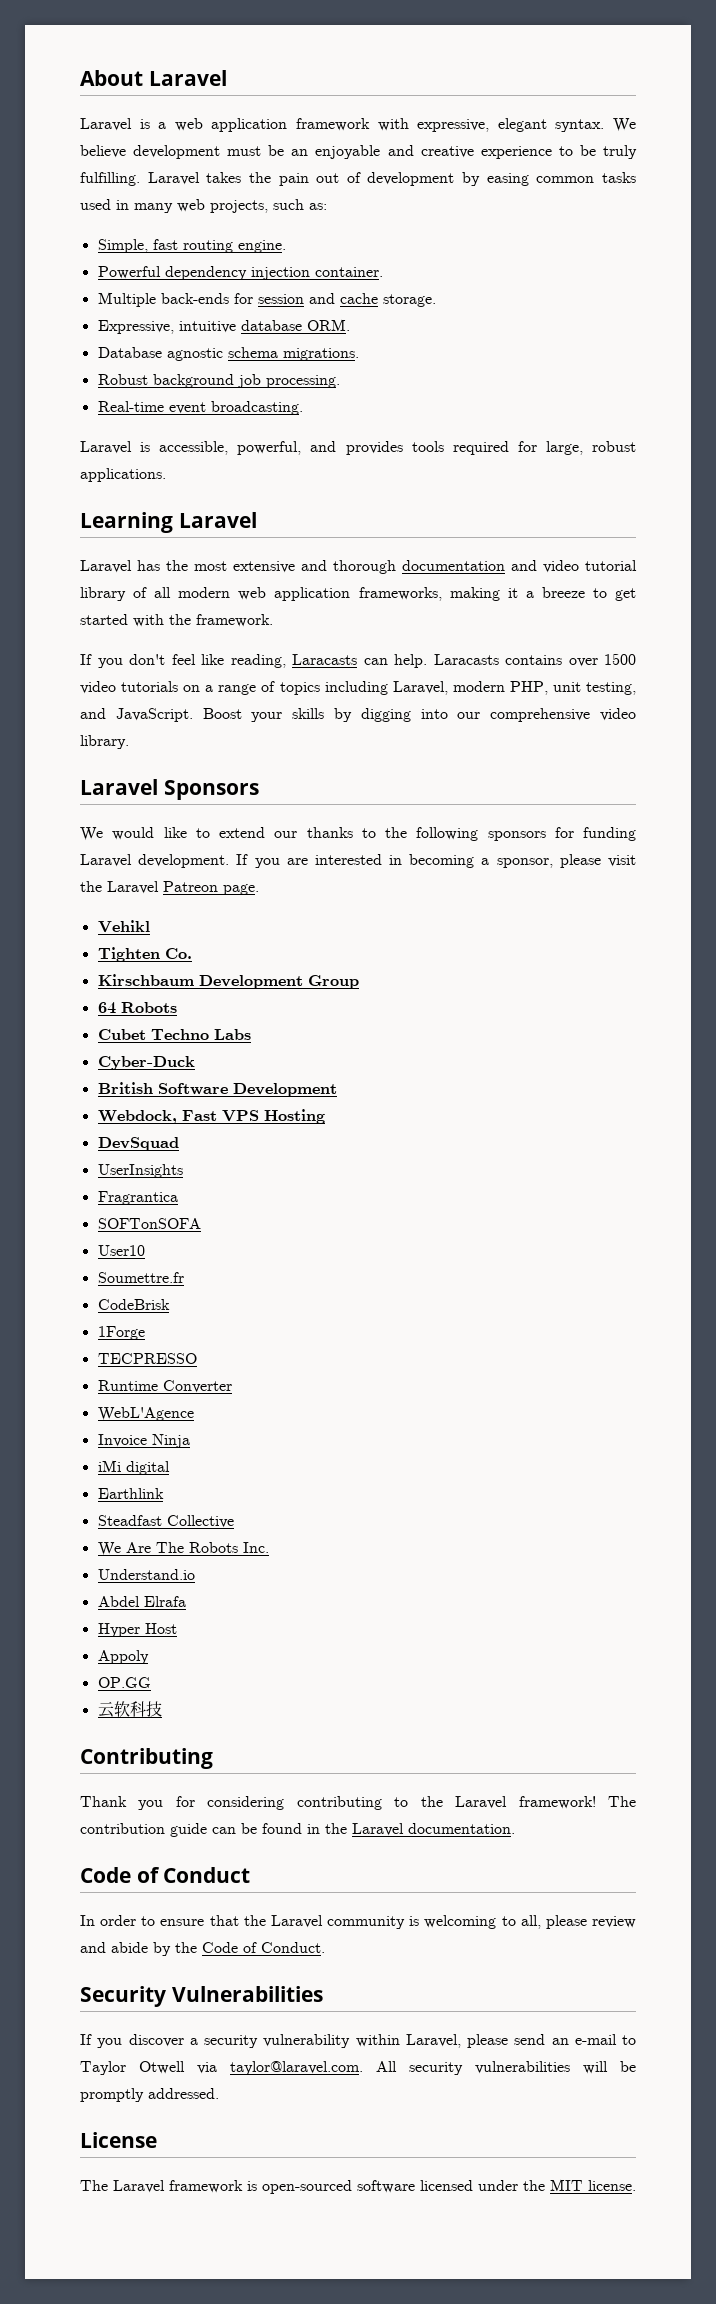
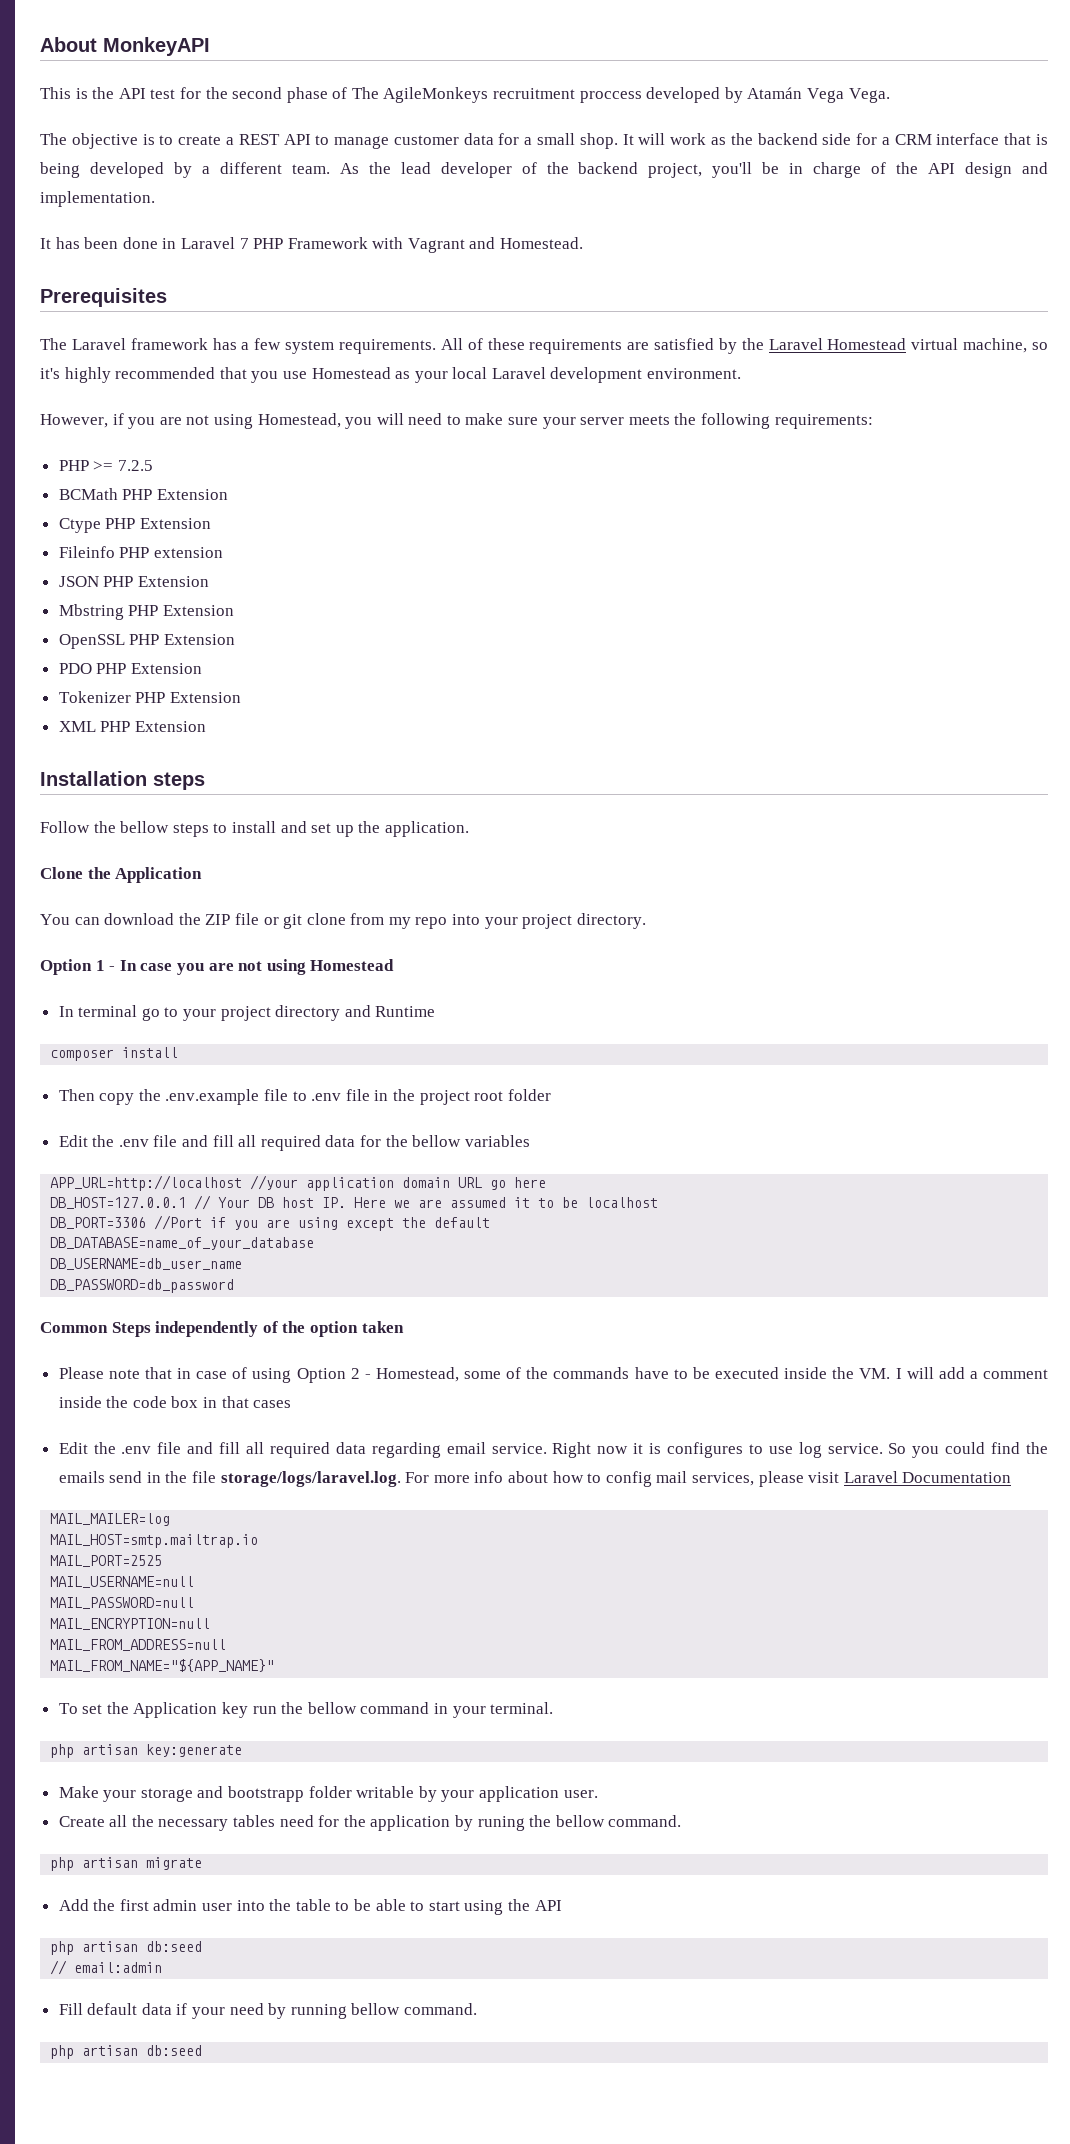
- About Laravel
- Laravel is a web application framework with expressive, elegant syntax. We believe development must be an enjoyable and creative experience to be truly fulfilling. Laravel takes the pain out of development by easing common tasks used in many web projects, such as:
- Simple, fast routing engine.
- Powerful dependency injection container.
- Multiple back-ends for session and cache storage.
- Expressive, intuitive database ORM.
- Database agnostic schema migrations.
- Robust background job processing.
- Real-time event broadcasting.
- Laravel is accessible, powerful, and provides tools required for large, robust applications.
- Learning Laravel
- Laravel has the most extensive and thorough documentation and video tutorial library of all modern web application frameworks, making it a breeze to get started with the framework.
- If you don't feel like reading, Laracasts can help. Laracasts contains over 1500 video tutorials on a range of topics including Laravel, modern PHP, unit testing, and JavaScript. Boost your skills by digging into our comprehensive video library.
- Laravel Sponsors
- We would like to extend our thanks to the following sponsors for funding Laravel development. If you are interested in becoming a sponsor, please visit the Laravel Patreon page.
- Vehikl
- Tighten Co.
- Kirschbaum Development Group
- 64 Robots
- Cubet Techno Labs
- Cyber-Duck
- British Software Development
- Webdock, Fast VPS Hosting
- DevSquad
- UserInsights
- Fragrantica
- SOFTonSOFA
- User10
- Soumettre.fr
- CodeBrisk
- 1Forge
- TECPRESSO
- Runtime Converter
- WebL'Agence
- Invoice Ninja
- iMi digital
- Earthlink
- Steadfast Collective
- We Are The Robots Inc.
- Understand.io
- Abdel Elrafa
- Hyper Host
- Appoly
- OP.GG
- 云软科技
- Contributing
- Thank you for considering contributing to the Laravel framework! The contribution guide can be found in the Laravel documentation.
- Code of Conduct
- In order to ensure that the Laravel community is welcoming to all, please review and abide by the Code of Conduct.
- Security Vulnerabilities
- If you discover a security vulnerability within Laravel, please send an e-mail to Taylor Otwell via taylor@laravel.com. All security vulnerabilities will be promptly addressed.
- License
- The Laravel framework is open-sourced software licensed under the MIT license.
+ About MonkeyAPI
+ This is the API test for the second phase of The AgileMonkeys recruitment proccess developed by Atamán Vega Vega.
+ The objective is to create a REST API to manage customer data for a small shop. It will work as the backend side for a CRM interface that is being developed by a different team. As the lead developer of the backend project, you'll be in charge of the API design and implementation.
+ It has been done in Laravel 7 PHP Framework with Vagrant and Homestead.
+ Prerequisites
+ The Laravel framework has a few system requirements. All of these requirements are satisfied by the Laravel Homestead virtual machine, so it's highly recommended that you use Homestead as your local Laravel development environment.
+ However, if you are not using Homestead, you will need to make sure your server meets the following requirements:
+ PHP >= 7.2.5
+ BCMath PHP Extension
+ Ctype PHP Extension
+ Fileinfo PHP extension
+ JSON PHP Extension
+ Mbstring PHP Extension
+ OpenSSL PHP Extension
+ PDO PHP Extension
+ Tokenizer PHP Extension
+ XML PHP Extension
+ Installation steps
+ Follow the bellow steps to install and set up the application.
+ Clone the Application
+ You can download the ZIP file or git clone from my repo into your project directory.
+ Option 1 - In case you are not using Homestead
+ In terminal go to your project directory and Runtime
+ composer install
+ Then copy the .env.example file to .env file in the project root folder
+ Edit the .env file and fill all required data for the bellow variables
+ APP_URL=http://localhost //your application domain URL go here
+ DB_HOST=127.0.0.1 // Your DB host IP. Here we are assumed it to be localhost
+ DB_PORT=3306 //Port if you are using except the default
+ DB_DATABASE=name_of_your_database
+ DB_USERNAME=db_user_name
+ DB_PASSWORD=db_password
+ Common Steps independently of the option taken
+ Please note that in case of using Option 2 - Homestead, some of the commands have to be executed inside the VM. I will add a comment inside the code box in that cases
+ Edit the .env file and fill all required data regarding email service. Right now it is configures to use log service. So you could find the emails send in the file storage/logs/laravel.log. For more info about how to config mail services, please visit Laravel Documentation
+ MAIL_MAILER=log
+ MAIL_HOST=smtp.mailtrap.io
+ MAIL_PORT=2525
+ MAIL_USERNAME=null
+ MAIL_PASSWORD=null
+ MAIL_ENCRYPTION=null
+ MAIL_FROM_ADDRESS=null
+ MAIL_FROM_NAME="${APP_NAME}"
+ To set the Application key run the bellow command in your terminal.
+ php artisan key:generate
+ Make your storage and bootstrapp folder writable by your application user.
+ Create all the necessary tables need for the application by runing the bellow command.
+ php artisan migrate
+ Add the first admin user into the table to be able to start using the API
+ php artisan db:seed
+ // email:admin
+ Fill default data if your need by running bellow command.
+ php artisan db:seed

